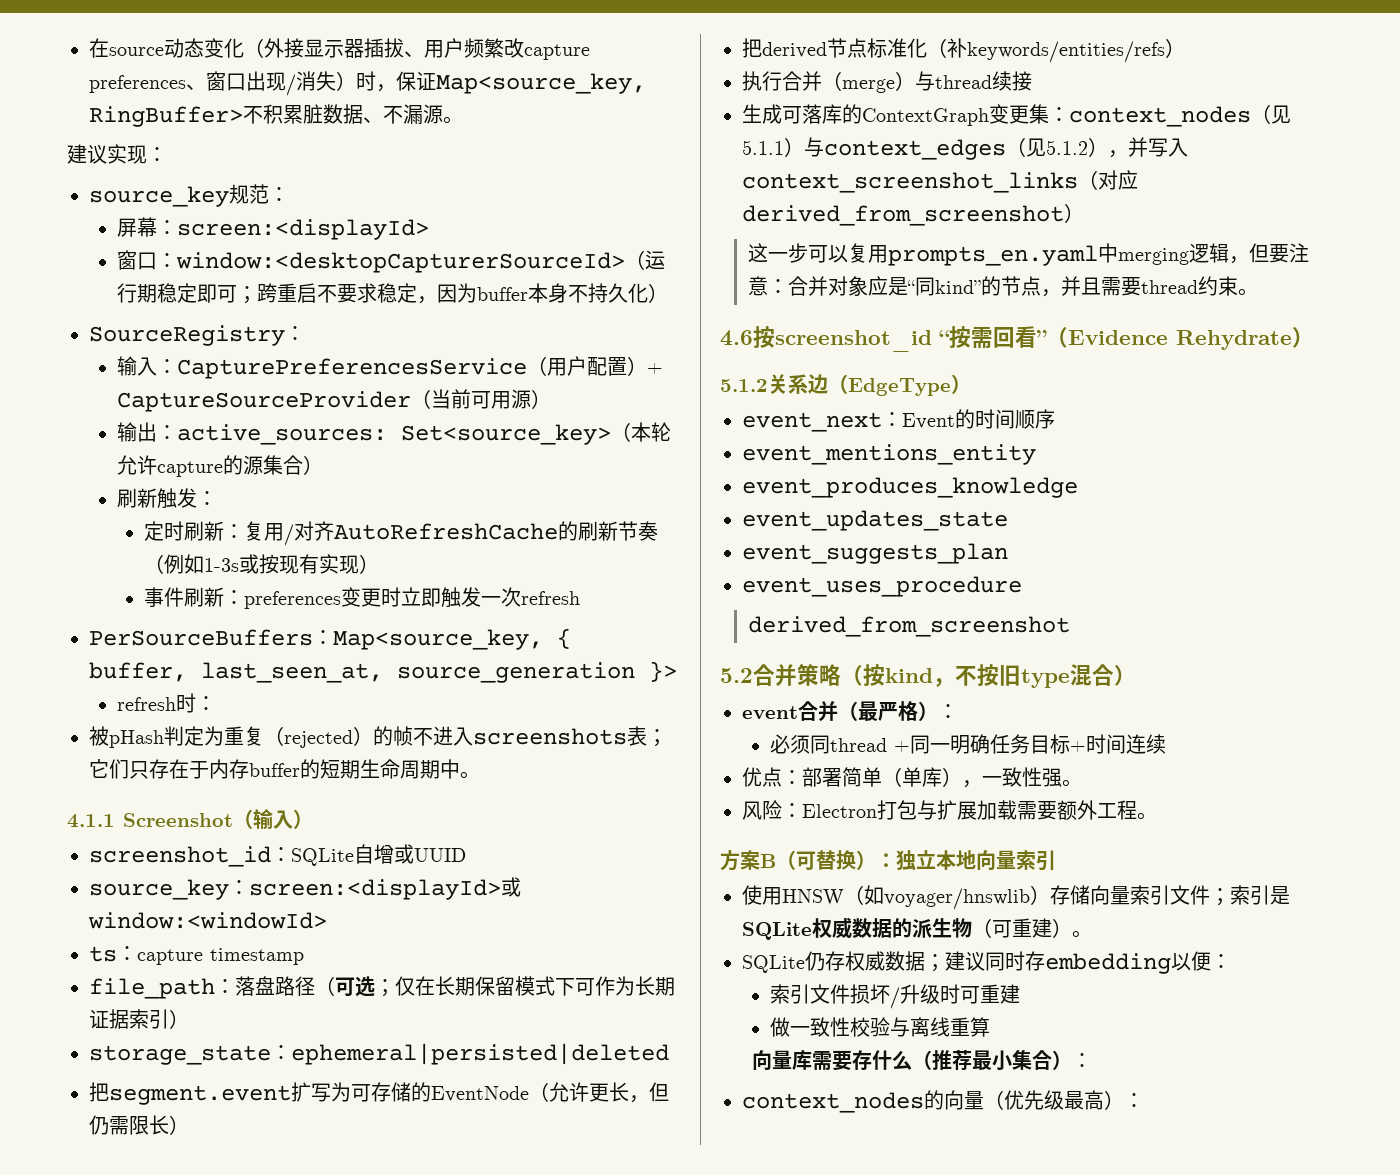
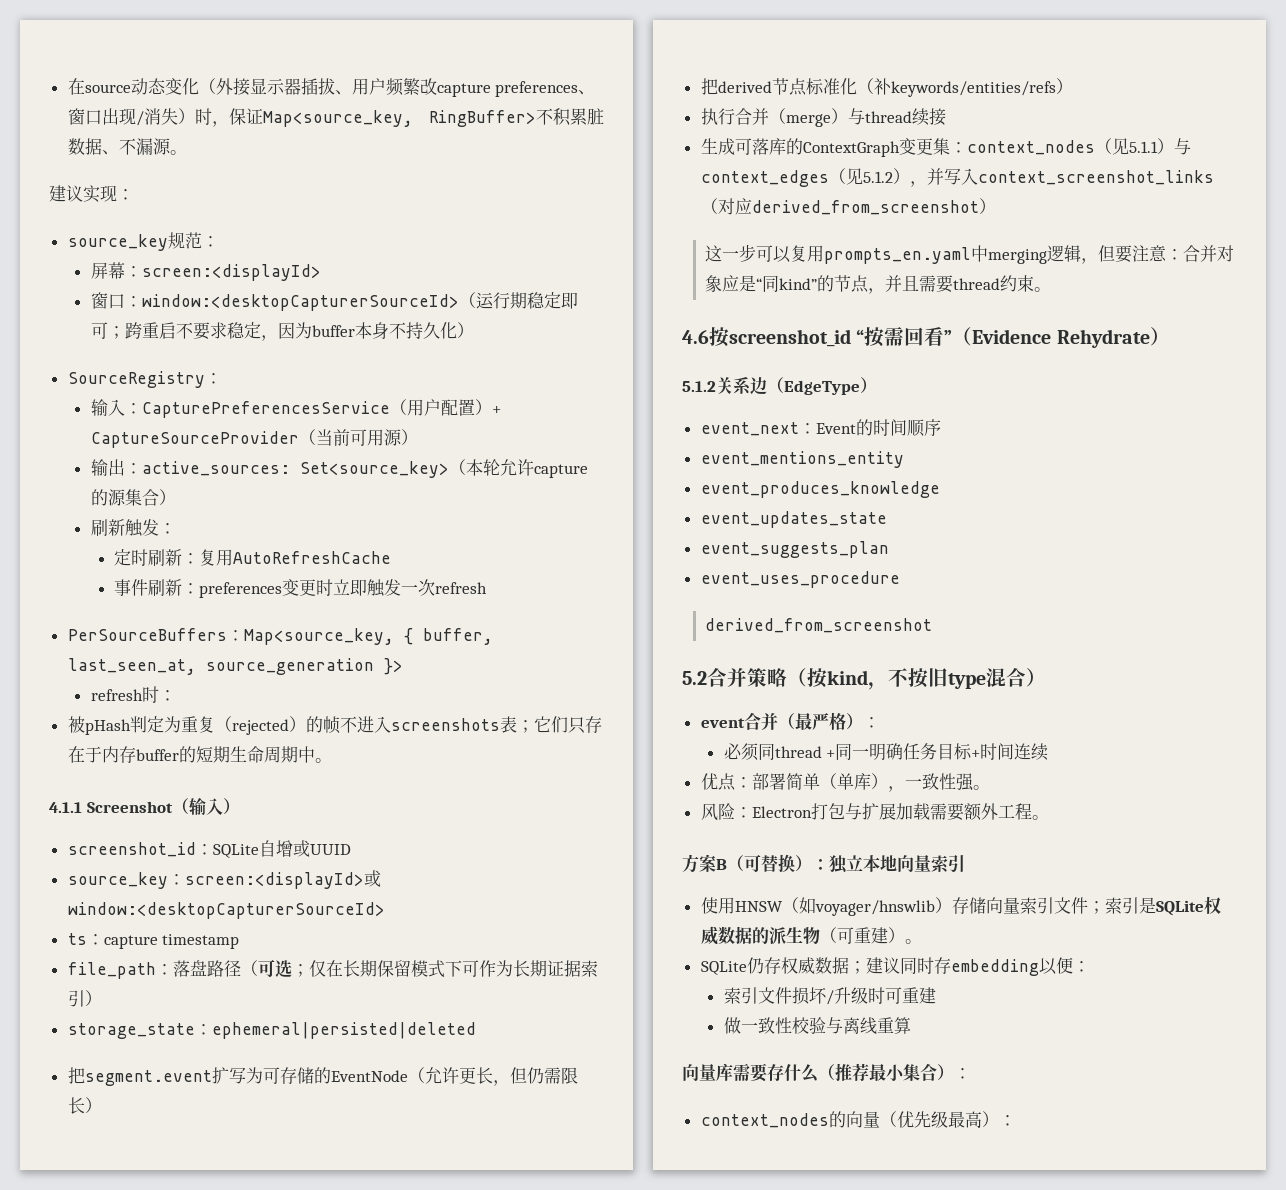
- 定时刷新：复用/对齐AutoRefreshCache的刷新节奏（例如1-3s或按现有实现）
+ 定时刷新：复用AutoRefreshCache
- source_key：screen:<displayId>或window:<windowId>
+ source_key：screen:<displayId>或window:<desktopCapturerSourceId>

